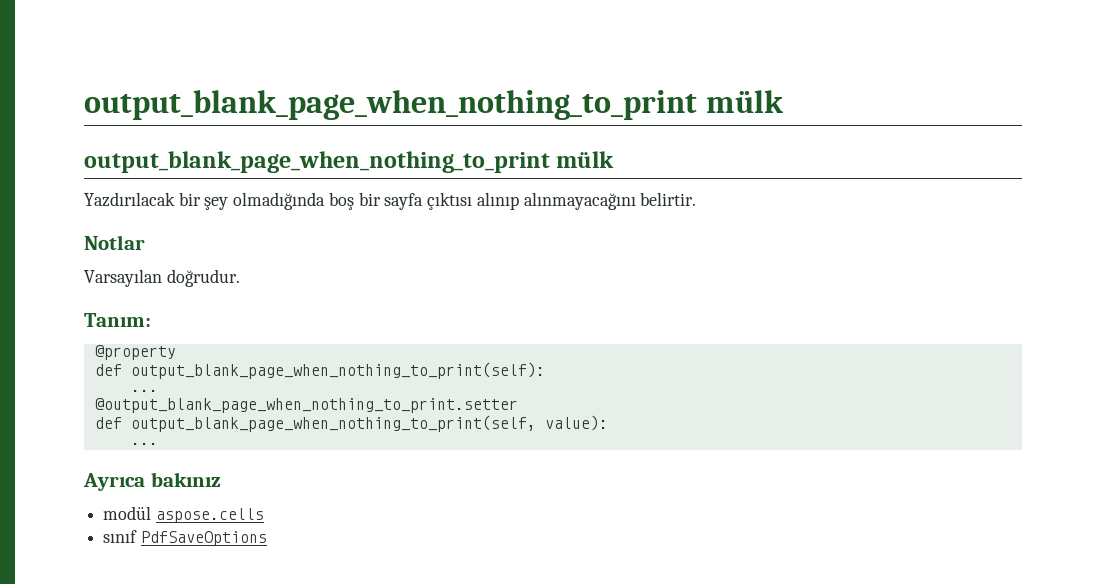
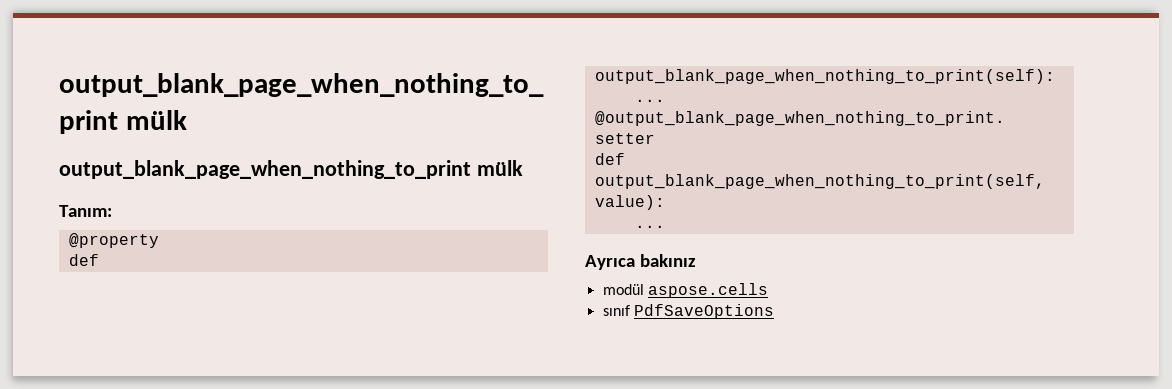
- Yazdırılacak bir şey olmadığında boş bir sayfa çıktısı alınıp alınmayacağını belirtir.
- Notlar
- Varsayılan doğrudur.

